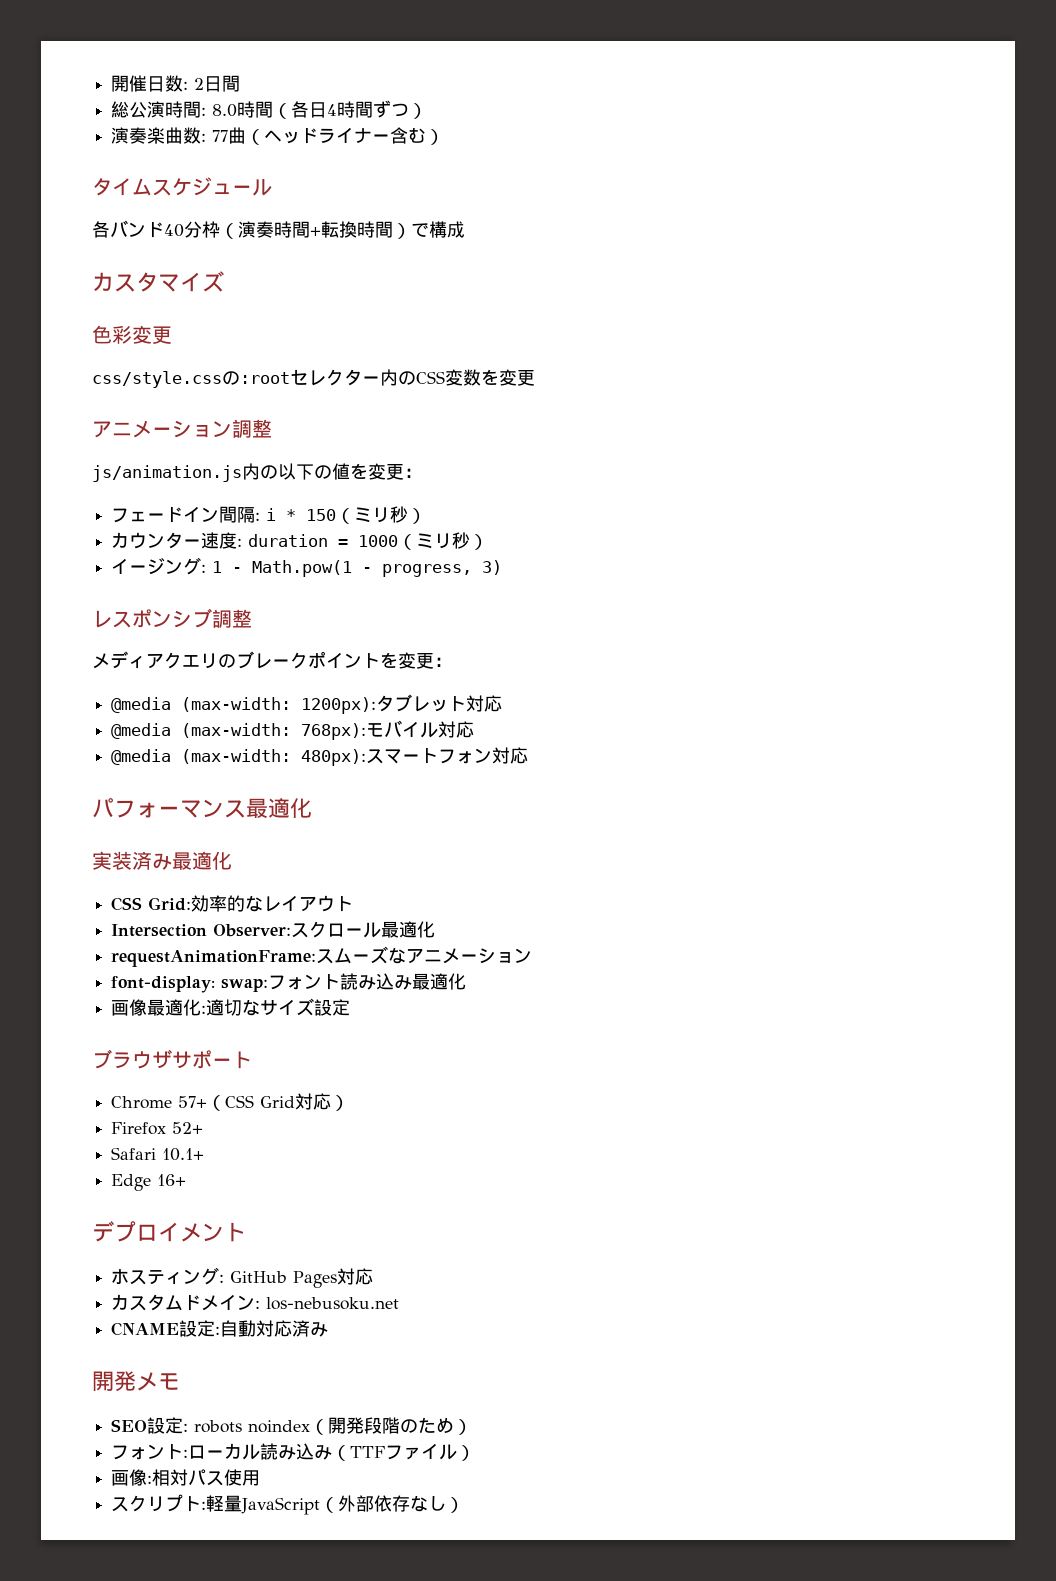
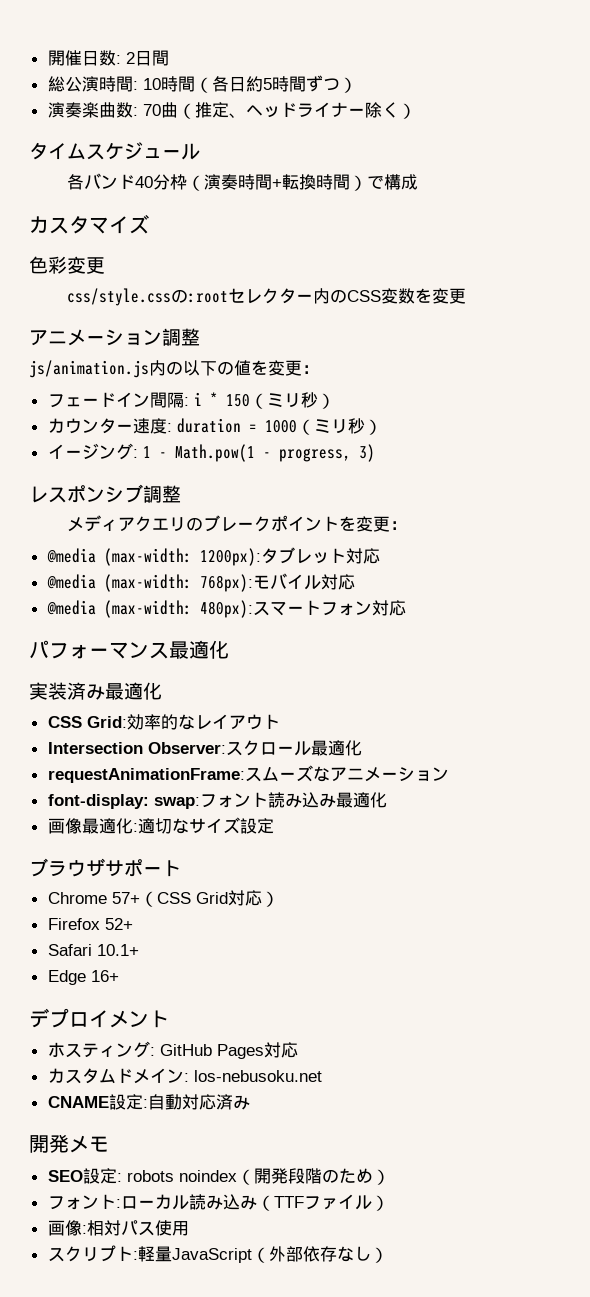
- 総公演時間: 8.0時間（各日4時間ずつ）
+ 総公演時間: 10時間（各日約5時間ずつ）
- 演奏楽曲数: 77曲（ヘッドライナー含む）
+ 演奏楽曲数: 70曲（推定、ヘッドライナー除く）

